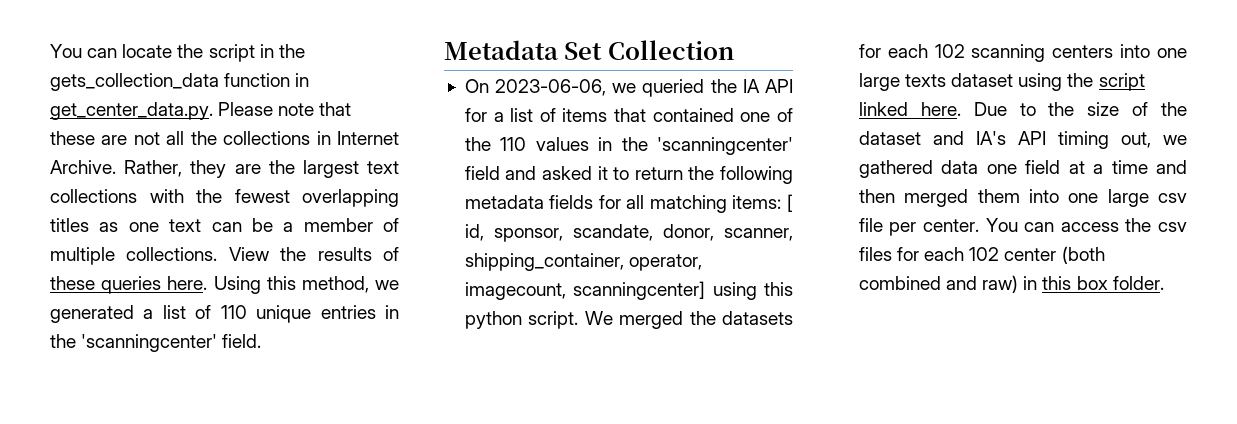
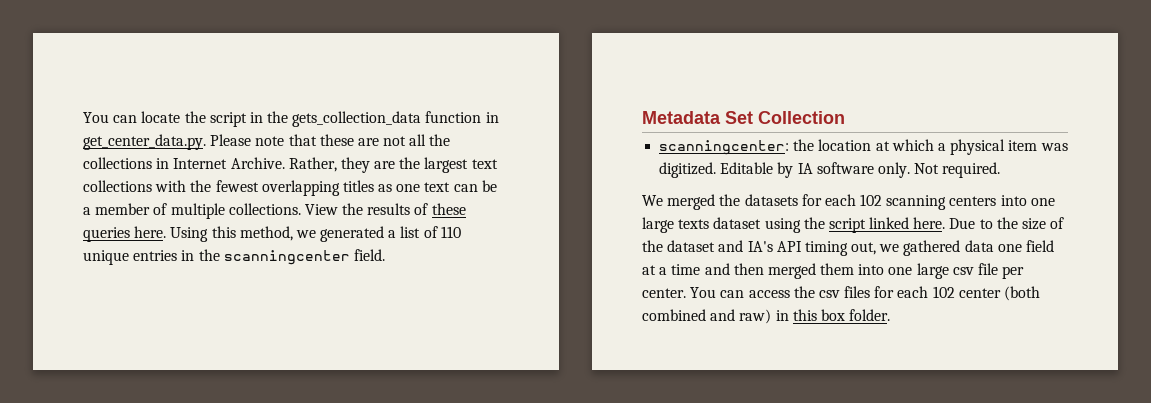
- Using this method, we generated a list of 110 unique entries in the 'scanningcenter' field.
+ Using this method, we generated a list of 110 unique entries in the scanningcenter field.
- On 2023-06-06, we queried the IA API for a list of items that contained one of the 110 values in the 'scanningcenter' field and asked it to return the following metadata fields for all matching items: [ id, sponsor, scandate, donor, scanner, shipping_container, operator, imagecount, scanningcenter] using this python script. We merged the datasets for each 102 scanning centers into one large texts dataset using the script linked here.
+ scanningcenter: the location at which a physical item was digitized. Editable by IA software only. Not required.
+ We merged the datasets for each 102 scanning centers into one large texts dataset using the script linked here.

